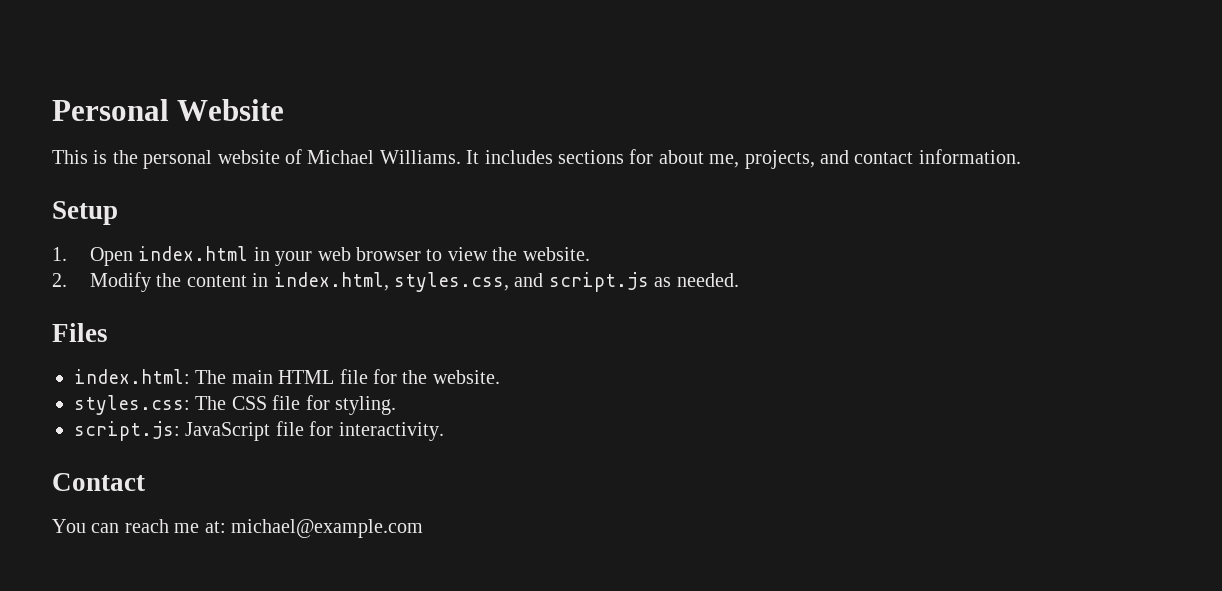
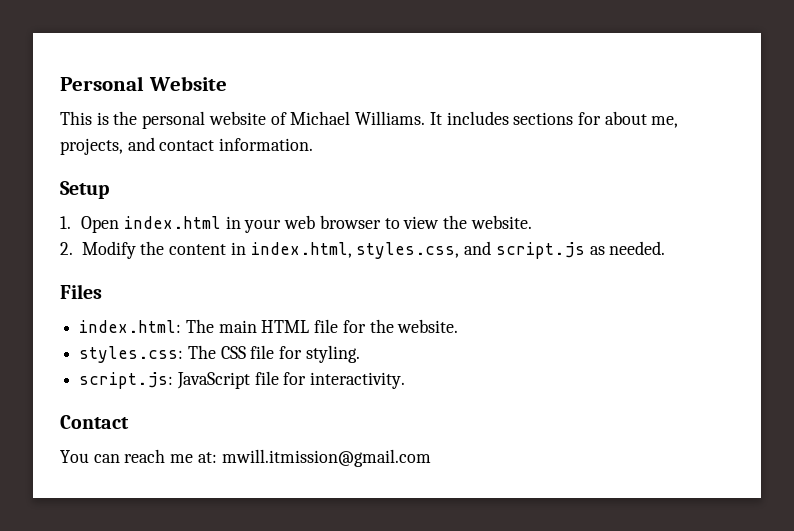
- You can reach me at: michael@example.com
+ You can reach me at: mwill.itmission@gmail.com

